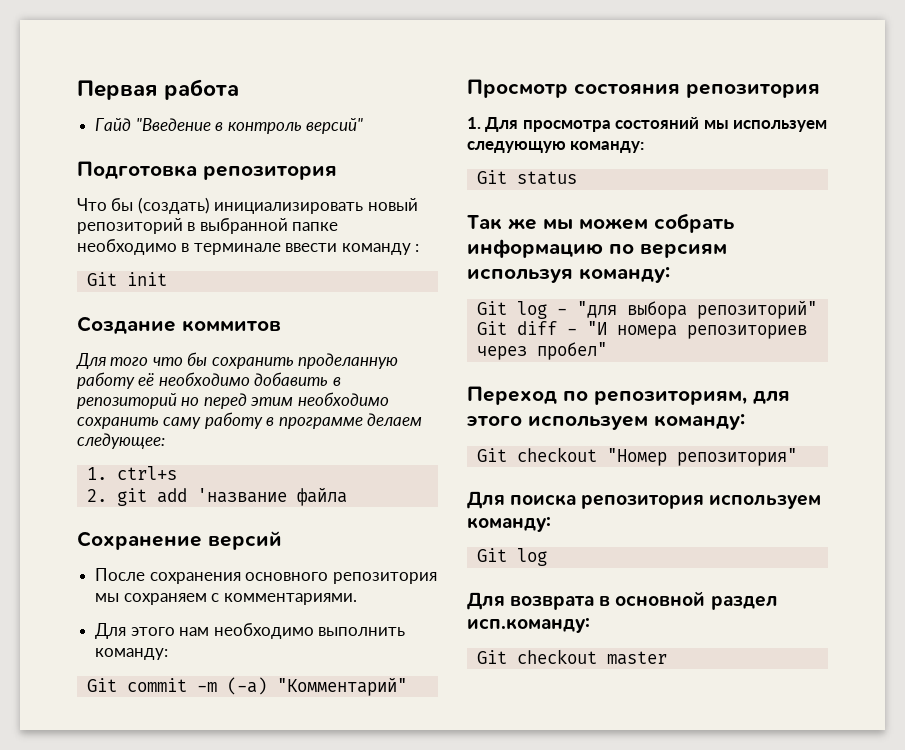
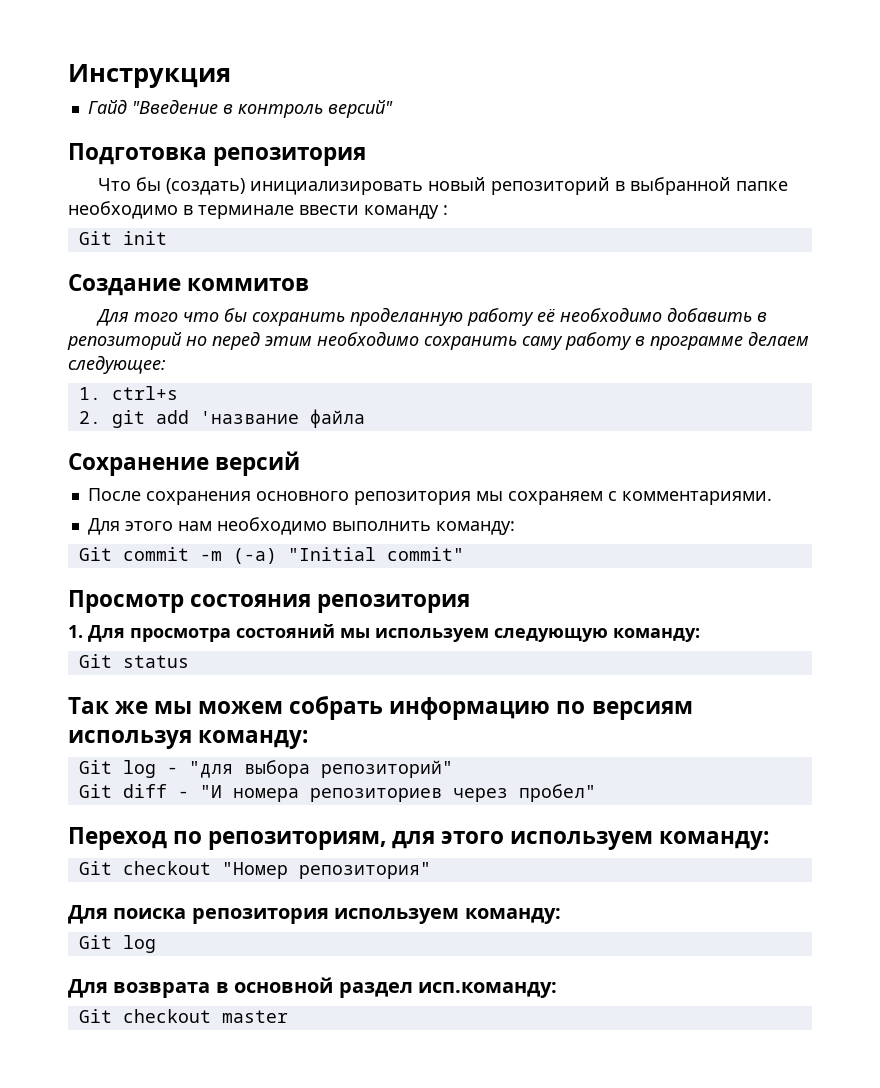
- Первая работа
+ Инструкция
- Git commit -m (-a) "Комментарий"
+ Git commit -m (-a) "Initial commit"

